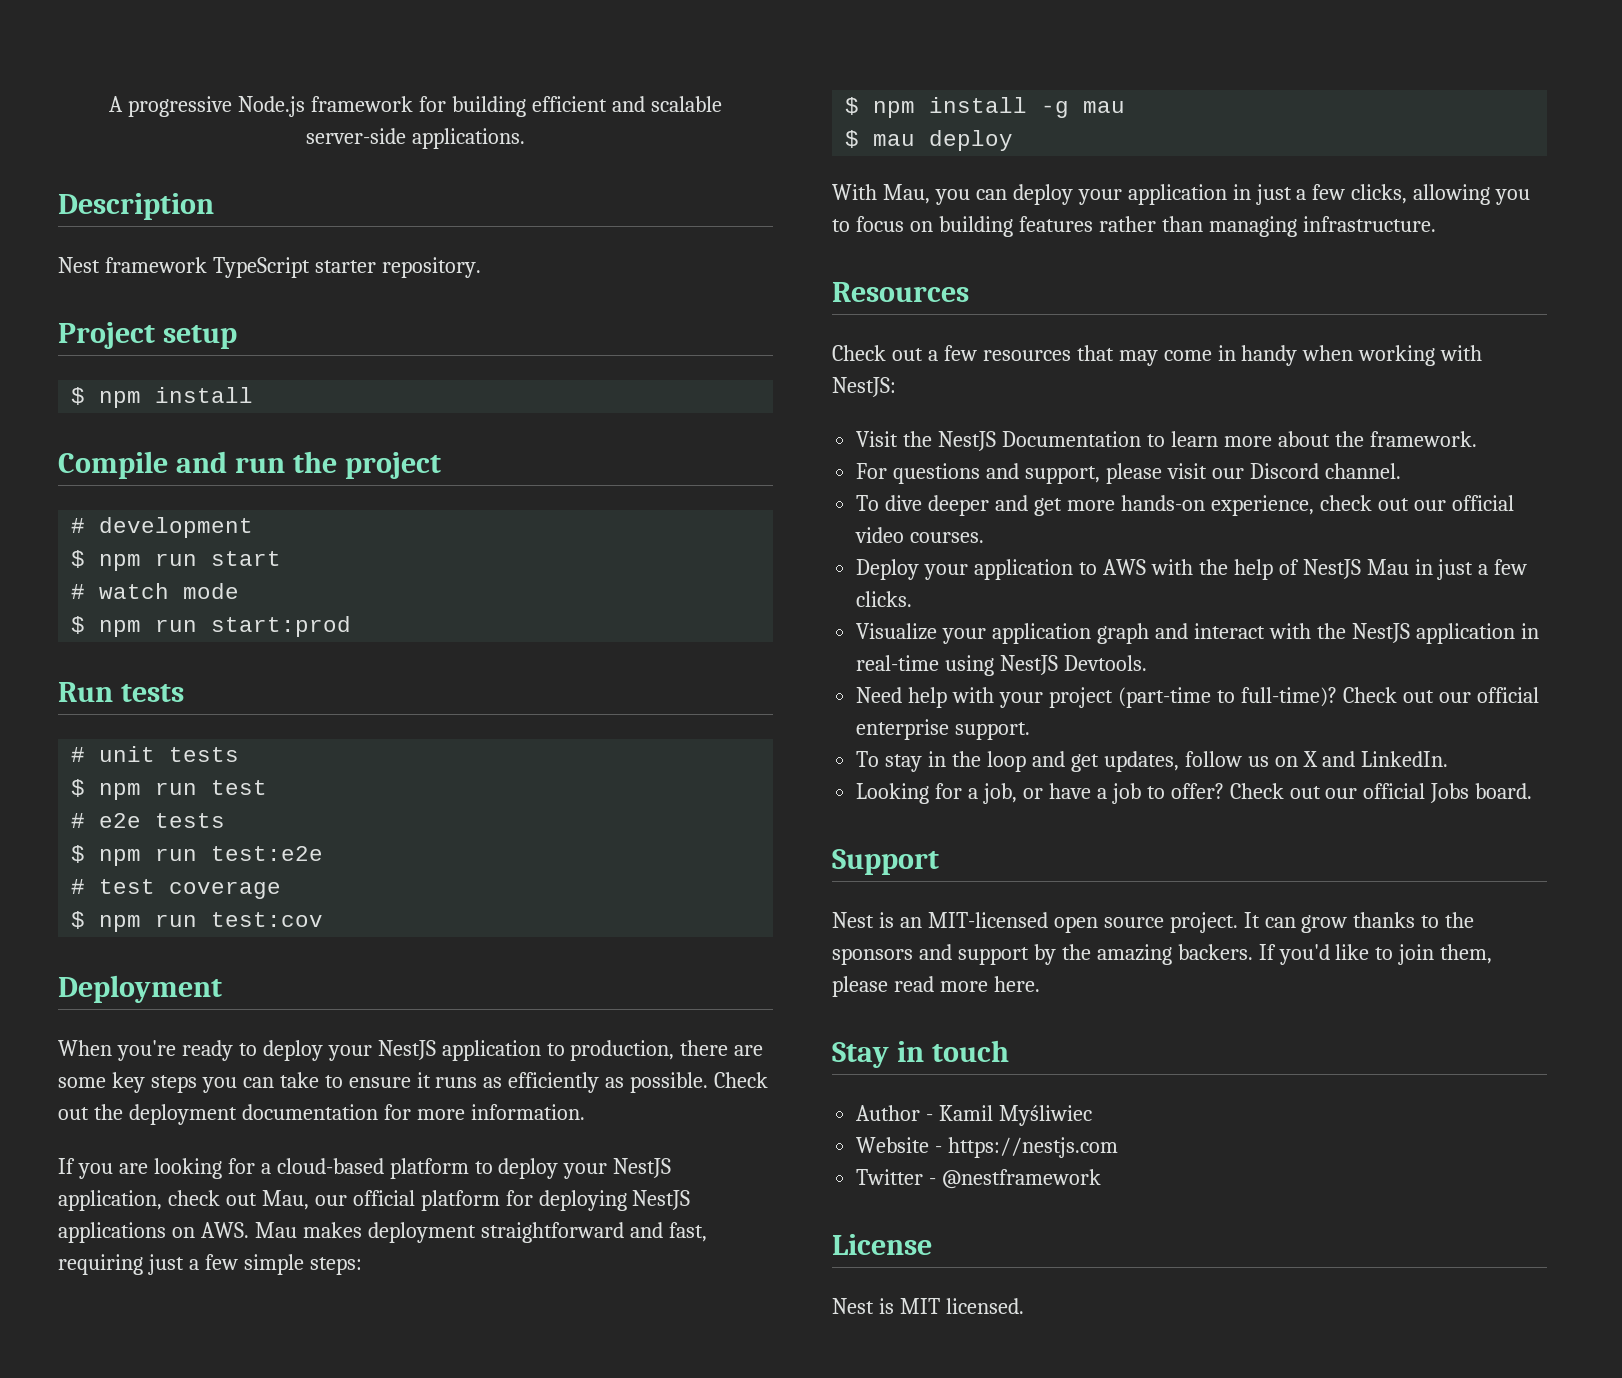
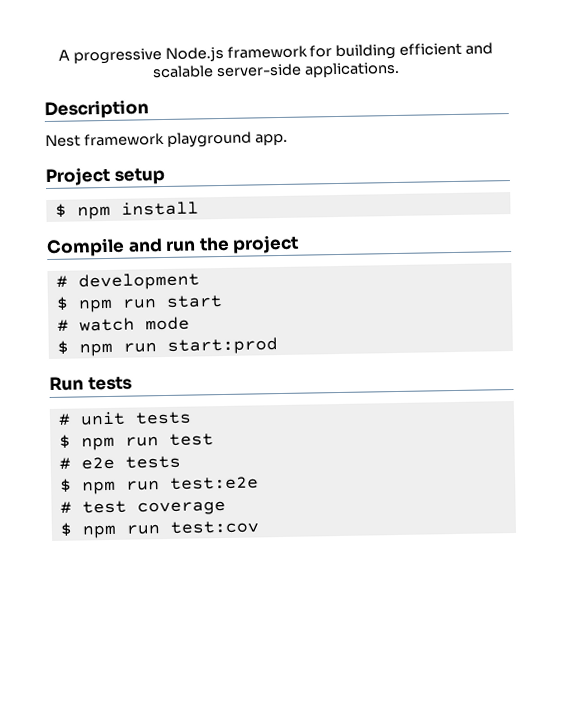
- Nest framework TypeScript starter repository.
+ Nest framework playground app.
- Deployment
- When you're ready to deploy your NestJS application to production, there are some key steps you can take to ensure it runs as efficiently as possible. Check out the deployment documentation for more information.
- If you are looking for a cloud-based platform to deploy your NestJS application, check out Mau, our official platform for deploying NestJS applications on AWS. Mau makes deployment straightforward and fast, requiring just a few simple steps:
- $ npm install -g mau
- $ mau deploy
- With Mau, you can deploy your application in just a few clicks, allowing you to focus on building features rather than managing infrastructure.
- Resources
- Check out a few resources that may come in handy when working with NestJS:
- Visit the NestJS Documentation to learn more about the framework.
- For questions and support, please visit our Discord channel.
- To dive deeper and get more hands-on experience, check out our official video courses.
- Deploy your application to AWS with the help of NestJS Mau in just a few clicks.
- Visualize your application graph and interact with the NestJS application in real-time using NestJS Devtools.
- Need help with your project (part-time to full-time)? Check out our official enterprise support.
- To stay in the loop and get updates, follow us on X and LinkedIn.
- Looking for a job, or have a job to offer? Check out our official Jobs board.
- Support
- Nest is an MIT-licensed open source project. It can grow thanks to the sponsors and support by the amazing backers. If you'd like to join them, please read more here.
- Stay in touch
- Author - Kamil Myśliwiec
- Website - https://nestjs.com
- Twitter - @nestframework
- License
- Nest is MIT licensed.

